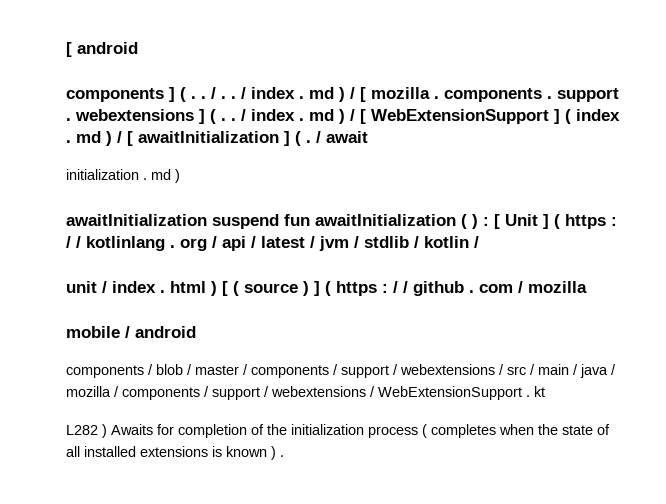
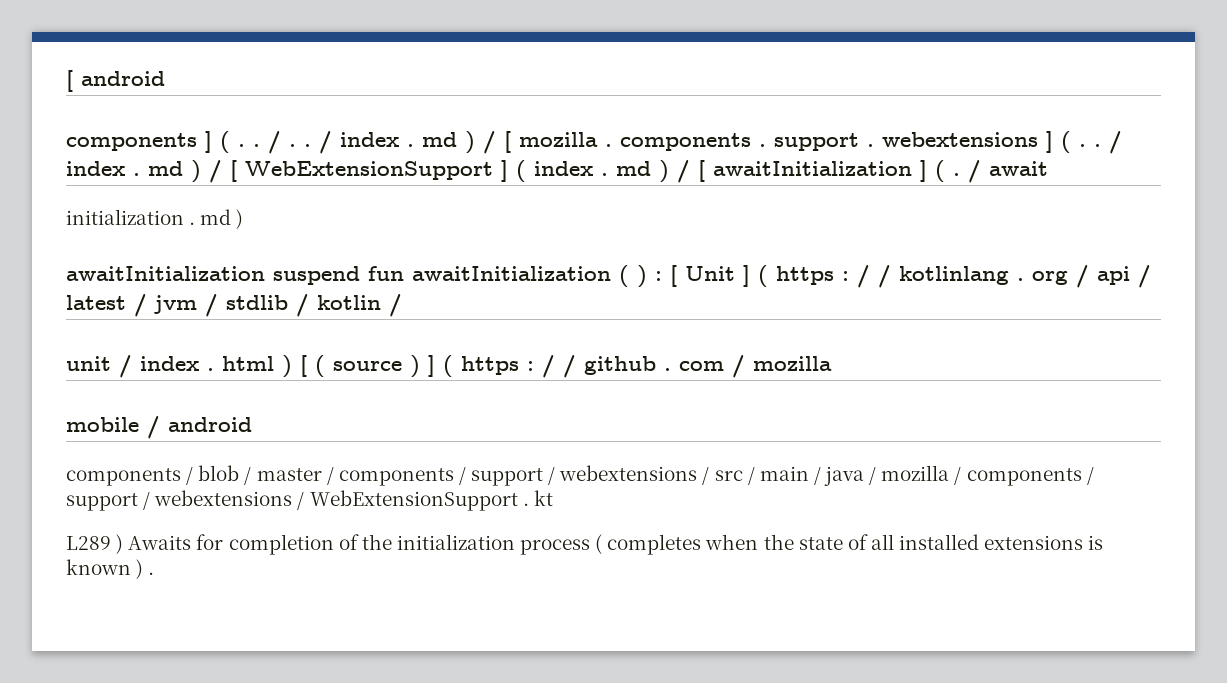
- L282 ) Awaits for completion of the initialization process ( completes when the state of all installed extensions is known ) .
+ L289 ) Awaits for completion of the initialization process ( completes when the state of all installed extensions is known ) .

